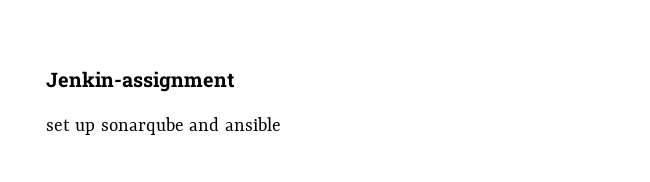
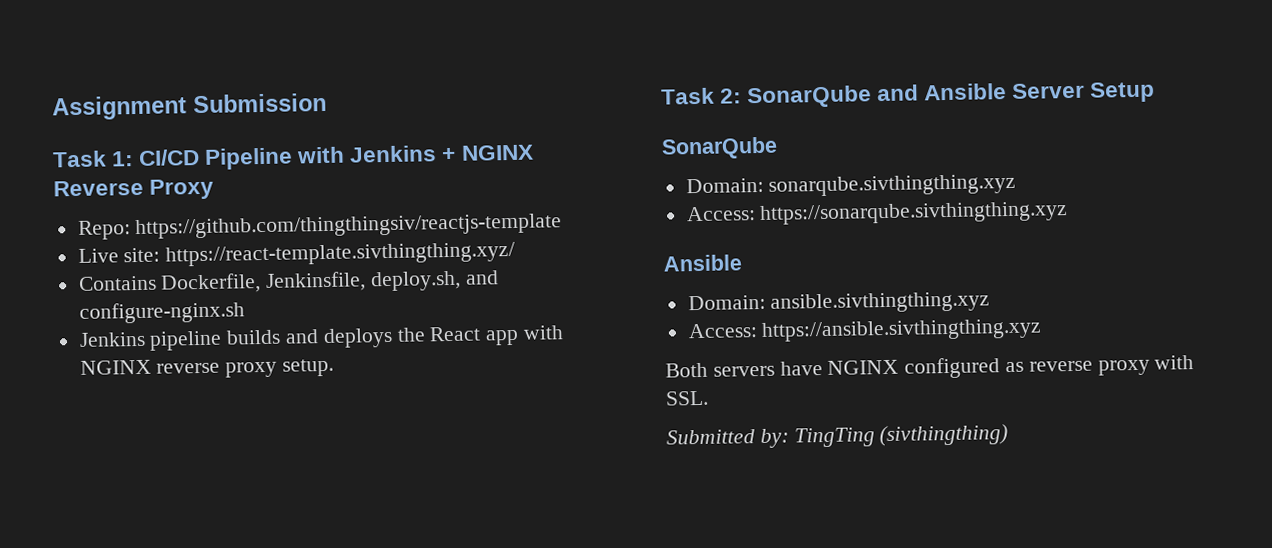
- Jenkin-assignment
- set up sonarqube and ansible
+ Assignment Submission
+ Task 1: CI/CD Pipeline with Jenkins + NGINX Reverse Proxy
+ Repo: https://github.com/thingthingsiv/reactjs-template
+ Live site: https://react-template.sivthingthing.xyz/
+ Contains Dockerfile, Jenkinsfile, deploy.sh, and configure-nginx.sh
+ Jenkins pipeline builds and deploys the React app with NGINX reverse proxy setup.
+ Task 2: SonarQube and Ansible Server Setup
+ SonarQube
+ Domain: sonarqube.sivthingthing.xyz
+ Access: https://sonarqube.sivthingthing.xyz
+ Ansible
+ Domain: ansible.sivthingthing.xyz
+ Access: https://ansible.sivthingthing.xyz
+ Both servers have NGINX configured as reverse proxy with SSL.
+ Submitted by: TingTing (sivthingthing)

